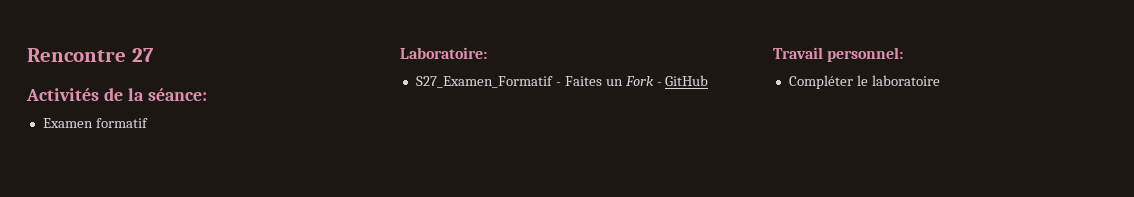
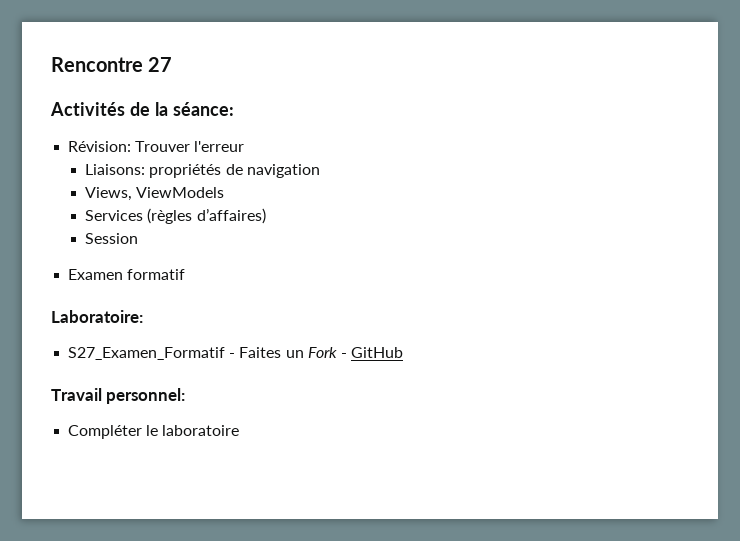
+ Révision: Trouver l'erreur
+ Liaisons: propriétés de navigation
+ Views, ViewModels
+ Services (règles d’affaires)
+ Session

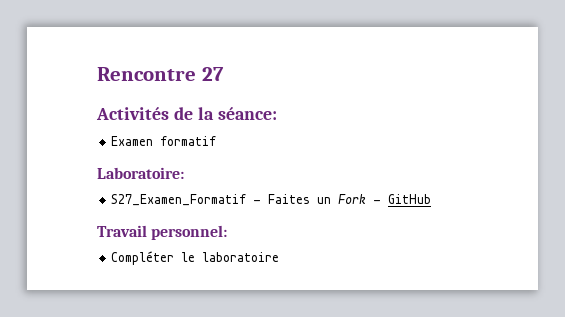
- Révision: Trouver l'erreur
- Liaisons: propriétés de navigation
- Views, ViewModels
- Services (règles d’affaires)
- Session

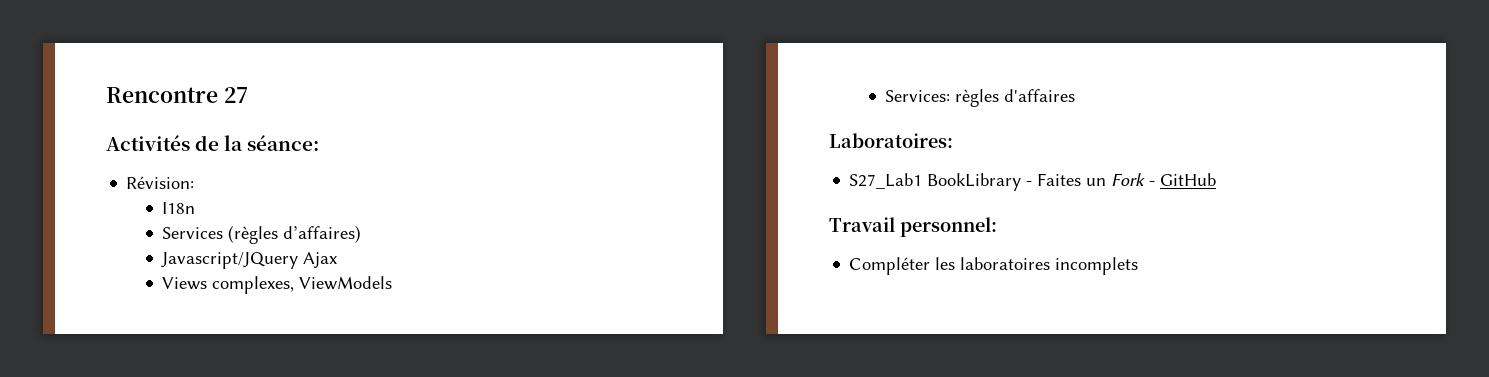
- Examen formatif
- Laboratoire:
- S27_Examen_Formatif - Faites un Fork - GitHub
+ Révision:
+ I18n
+ Services (règles d’affaires)
+ Javascript/JQuery Ajax
+ Views complexes, ViewModels
+ Services: règles d'affaires
+ Laboratoires:
+ S27_Lab1 BookLibrary - Faites un Fork - GitHub
- Compléter le laboratoire
+ Compléter les laboratoires incomplets

